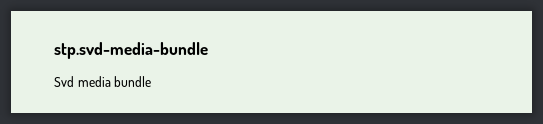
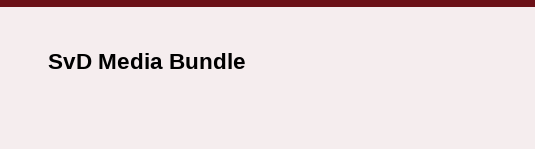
- stp.svd-media-bundle
- Svd media bundle
+ SvD Media Bundle

